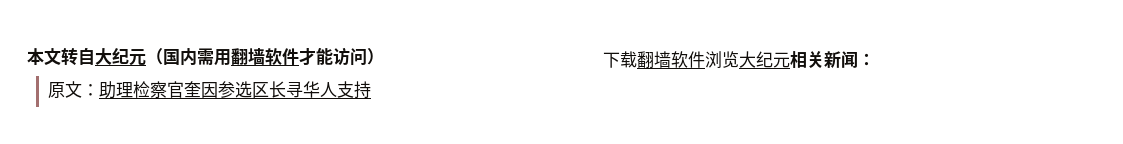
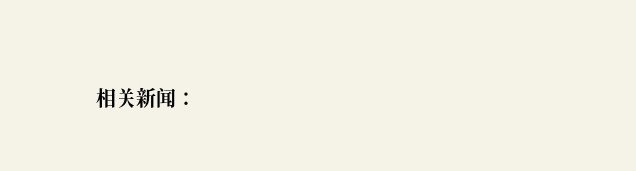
- 本文转自大纪元（国内需用翻墙软件才能访问）
- 原文：助理检察官奎因参选区长寻华人支持
- 下载翻墙软件浏览大纪元相关新闻：
+ 相关新闻：

